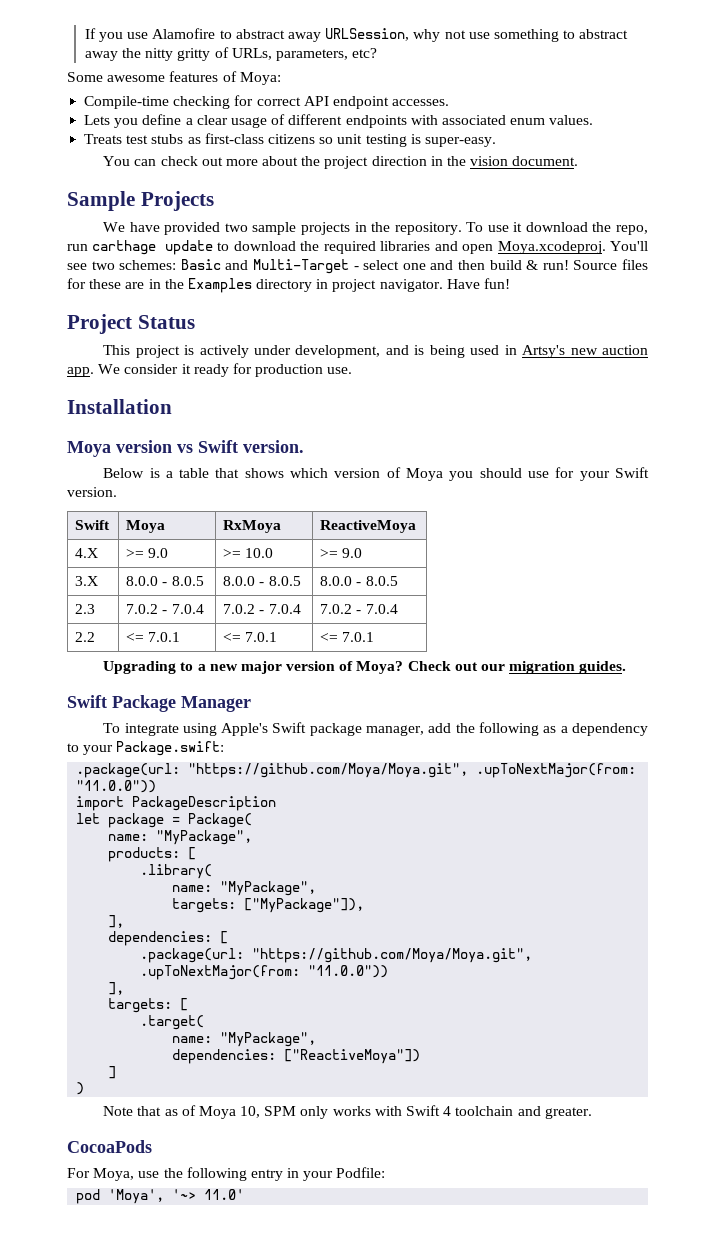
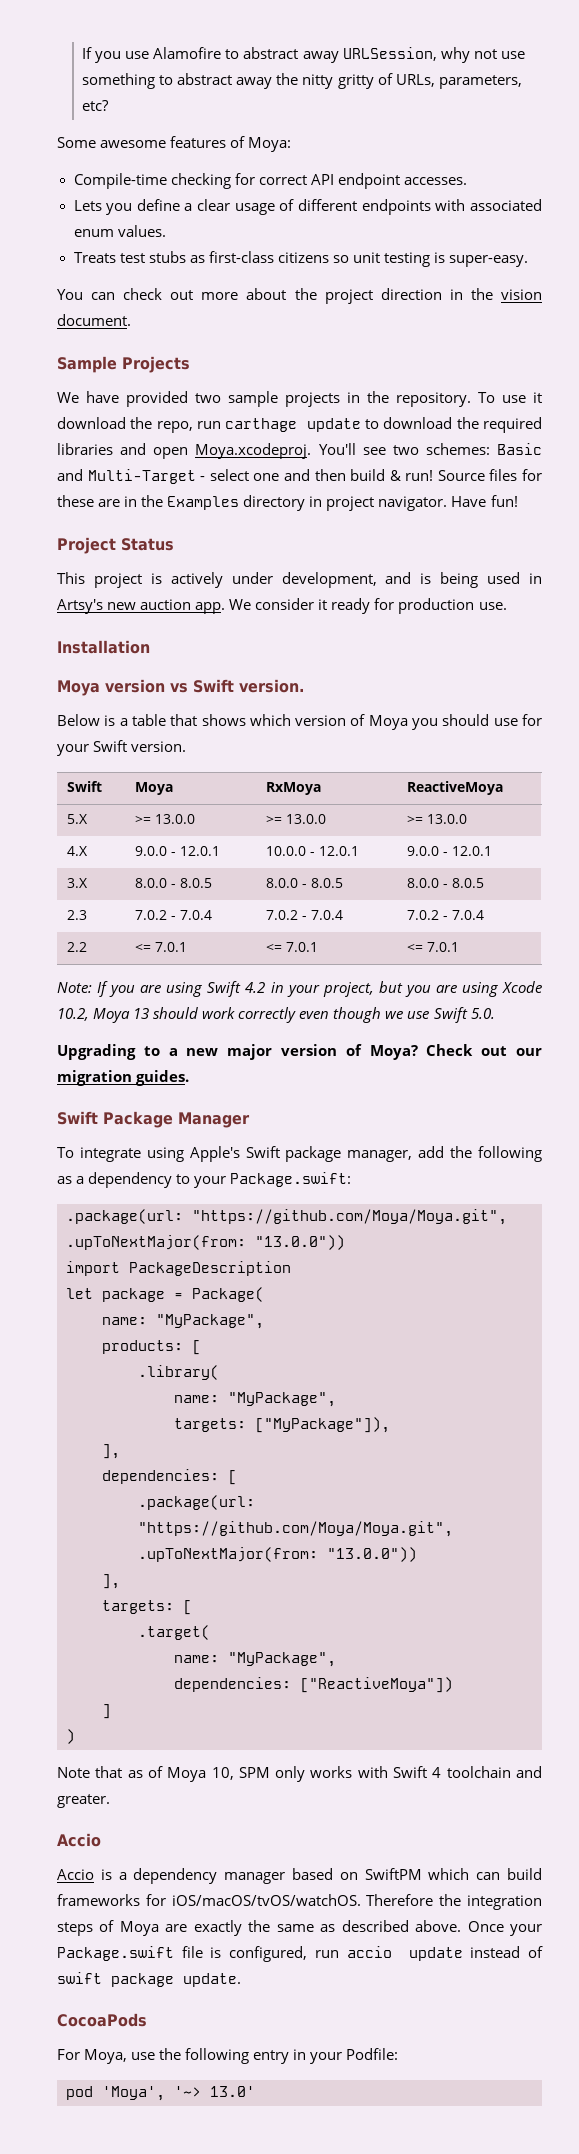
- 4.X | >= 9.0 | >= 10.0 | >= 9.0
+ 5.X | >= 13.0.0 | >= 13.0.0 | >= 13.0.0
+ 4.X | 9.0.0 - 12.0.1 | 10.0.0 - 12.0.1 | 9.0.0 - 12.0.1
+ Note: If you are using Swift 4.2 in your project, but you are using Xcode 10.2, Moya 13 should work correctly even though we use Swift 5.0.
  To integrate using Apple's Swift package manager, add the following as a dependency to your Package.swift:
- .package(url: "https://github.com/Moya/Moya.git", .upToNextMajor(from: "11.0.0"))
+ .package(url: "https://github.com/Moya/Moya.git", .upToNextMajor(from: "13.0.0"))
  dependencies: [
- .package(url: "https://github.com/Moya/Moya.git", .upToNextMajor(from: "11.0.0"))
+ .package(url: "https://github.com/Moya/Moya.git", .upToNextMajor(from: "13.0.0"))
  Note that as of Moya 10, SPM only works with Swift 4 toolchain and greater.
+ Accio
+ Accio is a dependency manager based on SwiftPM which can build frameworks for iOS/macOS/tvOS/watchOS. Therefore the integration steps of Moya are exactly the same as described above. Once your Package.swift file is configured, run accio update instead of swift package update.
- pod 'Moya', '~> 11.0'
+ pod 'Moya', '~> 13.0'

